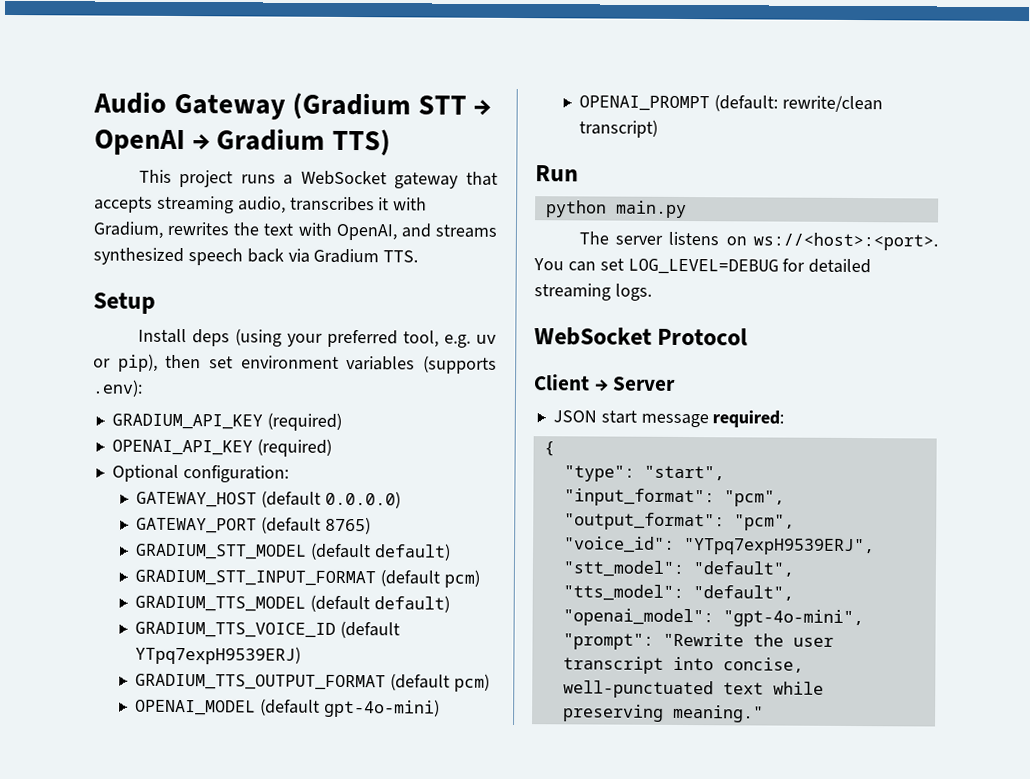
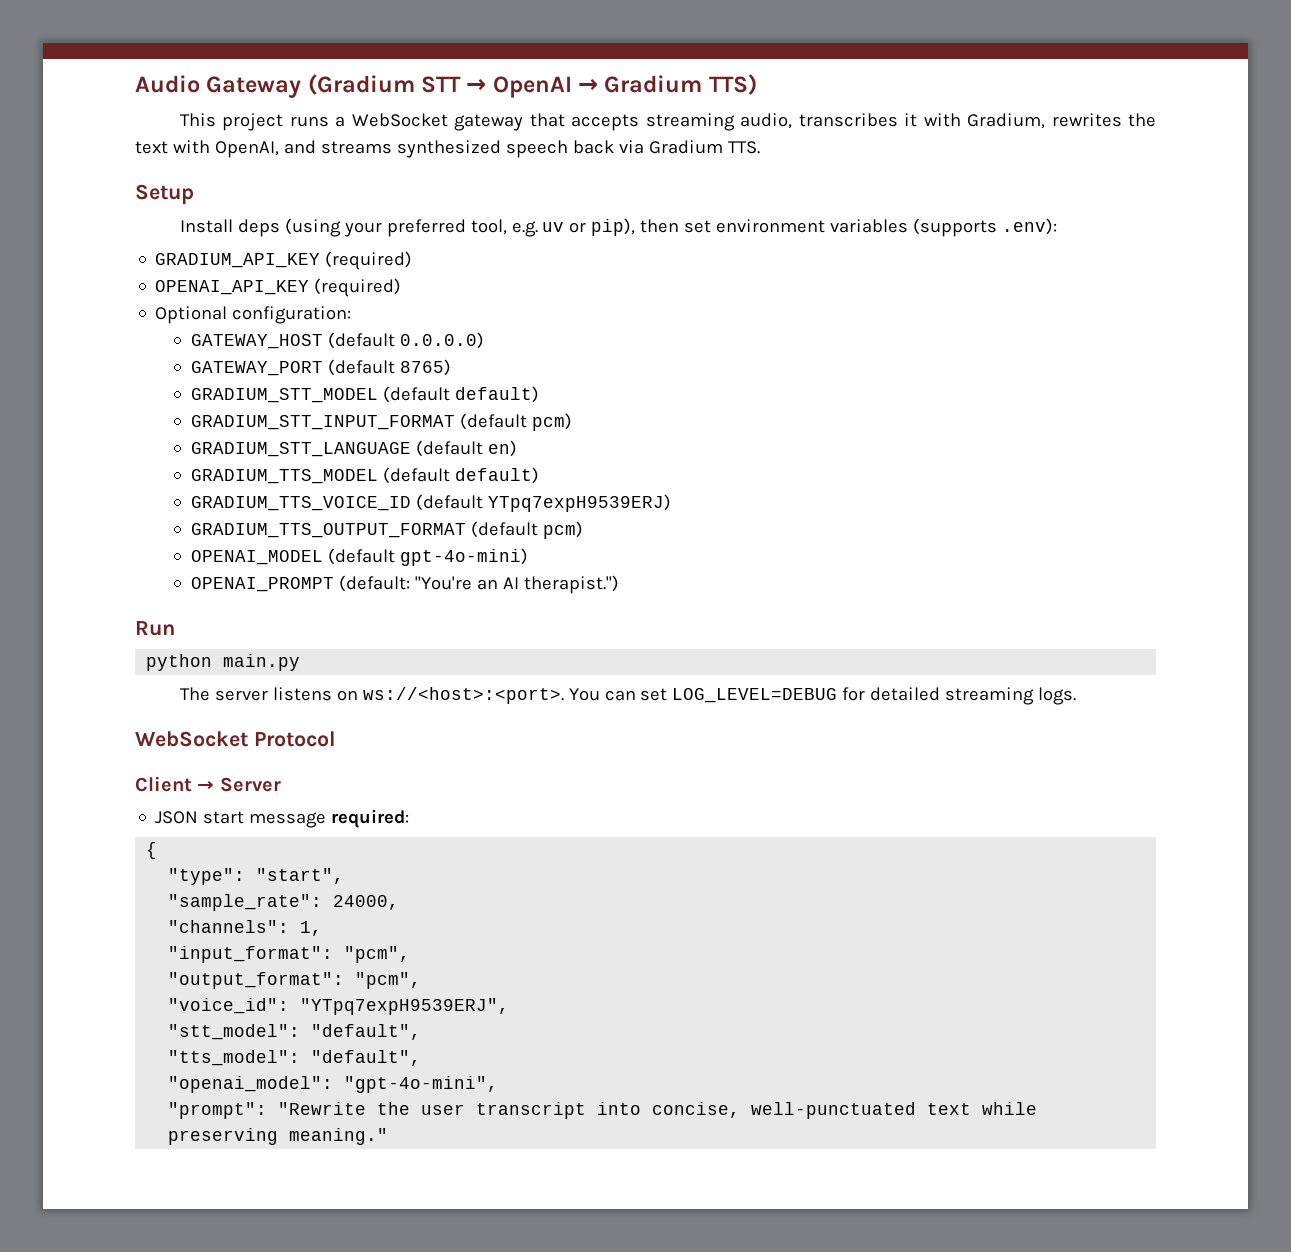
+ GRADIUM_STT_LANGUAGE (default en)
- OPENAI_PROMPT (default: rewrite/clean transcript)
+ OPENAI_PROMPT (default: "You're an AI therapist.")
+ "sample_rate": 24000,
+ "channels": 1,

